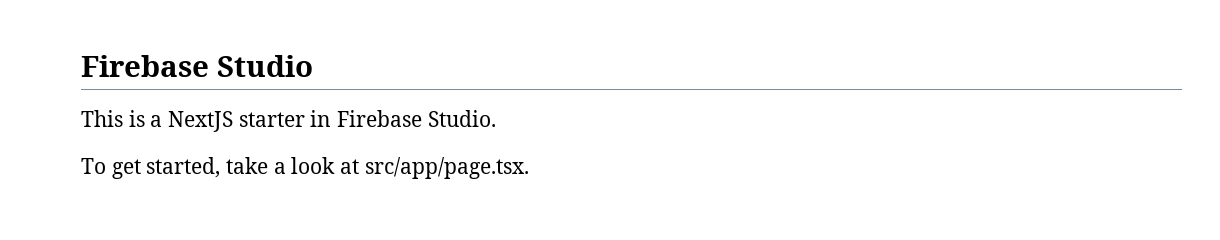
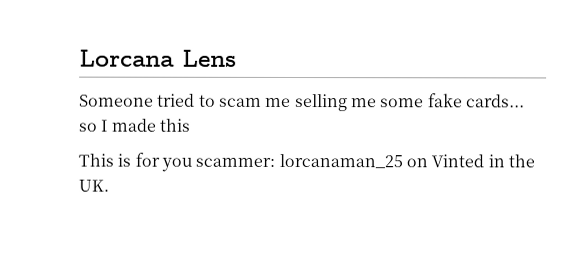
- Firebase Studio
- This is a NextJS starter in Firebase Studio.
- To get started, take a look at src/app/page.tsx.
+ Lorcana Lens
+ Someone tried to scam me selling me some fake cards... so I made this
+ This is for you scammer: lorcanaman_25 on Vinted in the UK.

